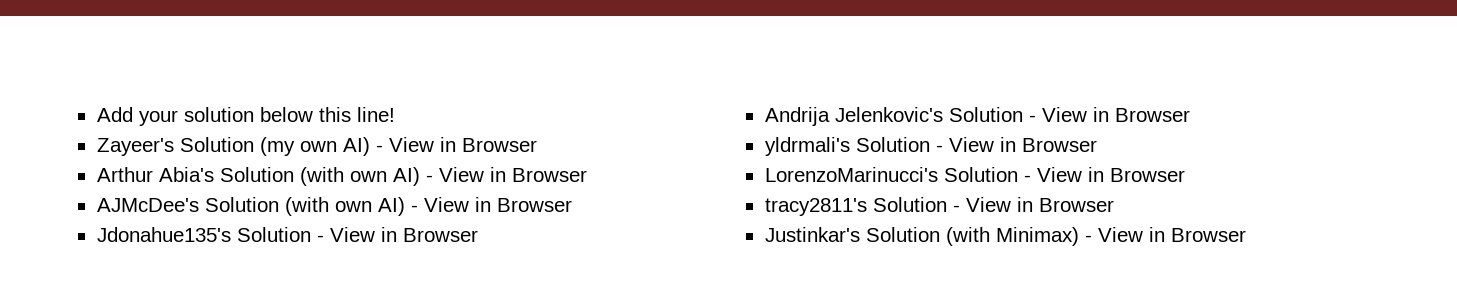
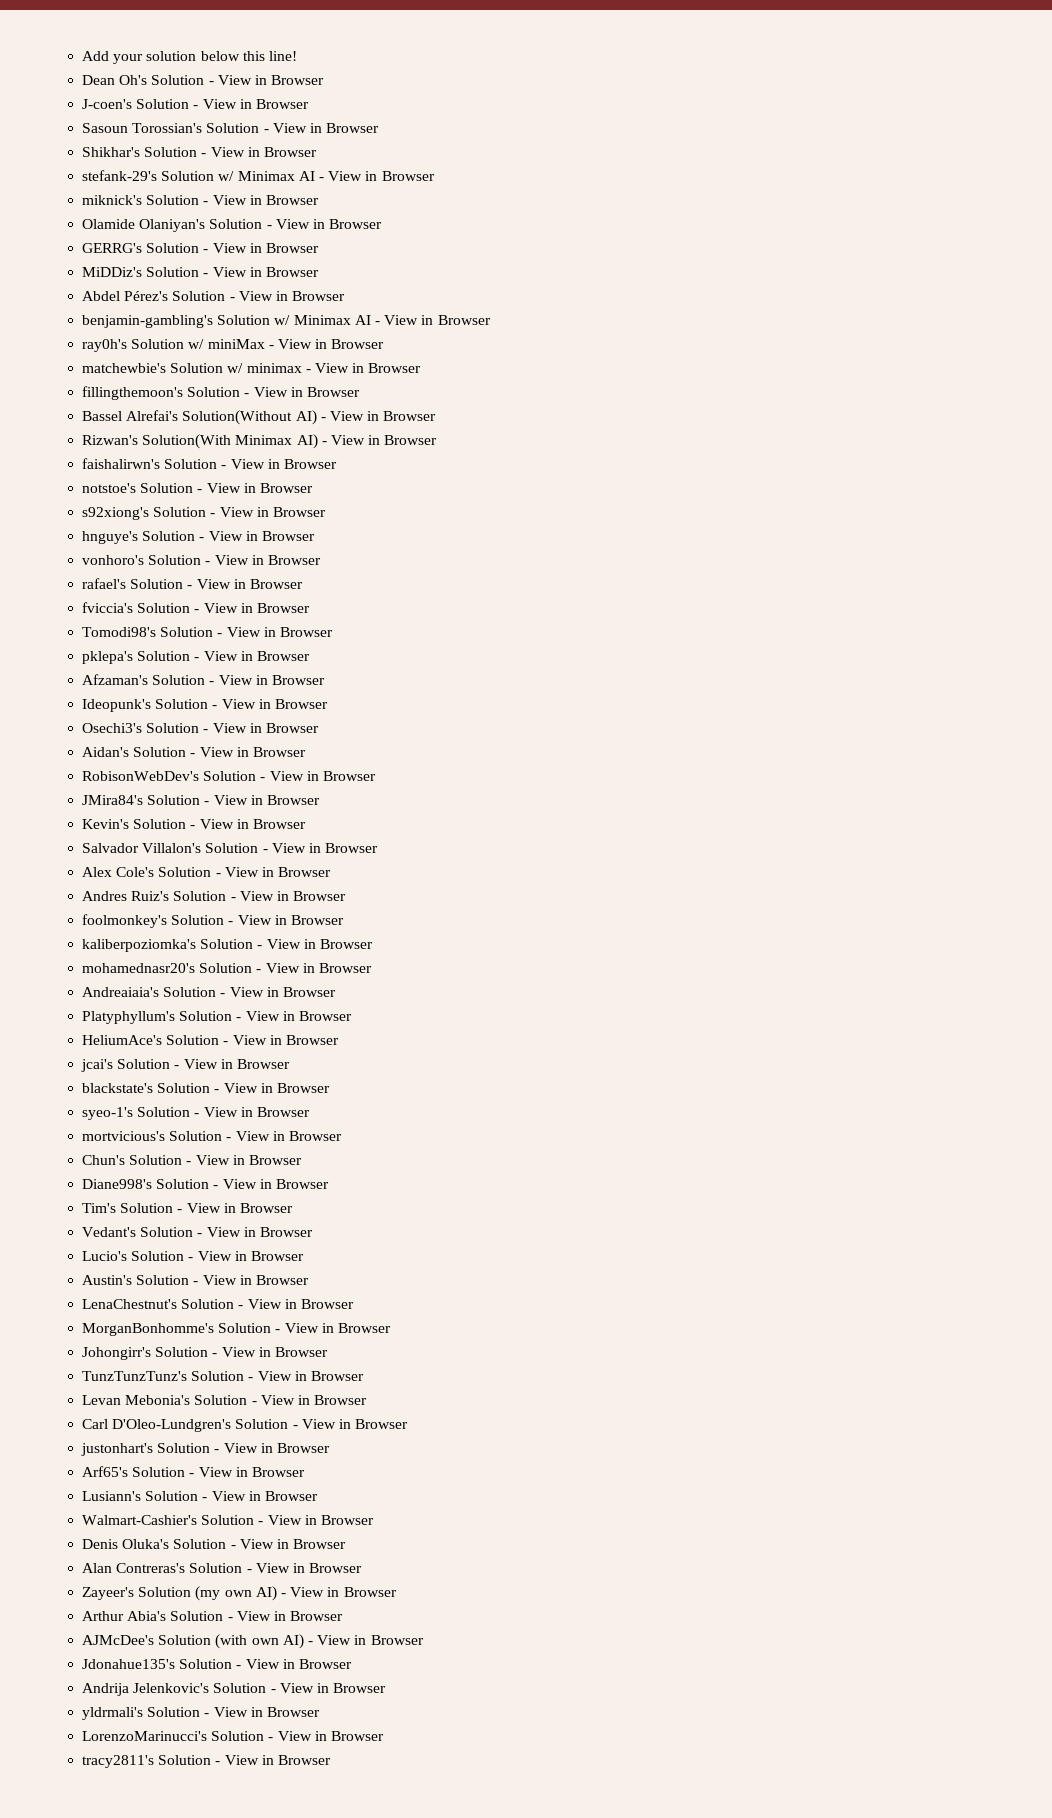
+ Dean Oh's Solution - View in Browser
+ J-coen's Solution - View in Browser
+ Sasoun Torossian's Solution - View in Browser
+ Shikhar's Solution - View in Browser
+ stefank-29's Solution w/ Minimax AI - View in Browser
+ miknick's Solution - View in Browser
+ Olamide Olaniyan's Solution - View in Browser
+ GERRG's Solution - View in Browser
+ MiDDiz's Solution - View in Browser
+ Abdel Pérez's Solution - View in Browser
+ benjamin-gambling's Solution w/ Minimax AI - View in Browser
+ ray0h's Solution w/ miniMax - View in Browser
+ matchewbie's Solution w/ minimax - View in Browser
+ fillingthemoon's Solution - View in Browser
+ Bassel Alrefai's Solution(Without AI) - View in Browser
+ Rizwan's Solution(With Minimax AI) - View in Browser
+ faishalirwn's Solution - View in Browser
+ notstoe's Solution - View in Browser
+ s92xiong's Solution - View in Browser
+ hnguye's Solution - View in Browser
+ vonhoro's Solution - View in Browser
+ rafael's Solution - View in Browser
+ fviccia's Solution - View in Browser
+ Tomodi98's Solution - View in Browser
+ pklepa's Solution - View in Browser
+ Afzaman's Solution - View in Browser
+ Ideopunk's Solution - View in Browser
+ Osechi3's Solution - View in Browser
+ Aidan's Solution - View in Browser
+ RobisonWebDev's Solution - View in Browser
+ JMira84's Solution - View in Browser
+ Kevin's Solution - View in Browser
+ Salvador Villalon's Solution - View in Browser
+ Alex Cole's Solution - View in Browser
+ Andres Ruiz's Solution - View in Browser
+ foolmonkey's Solution - View in Browser
+ kaliberpoziomka's Solution - View in Browser
+ mohamednasr20's Solution - View in Browser
+ Andreaiaia's Solution - View in Browser
+ Platyphyllum's Solution - View in Browser
+ HeliumAce's Solution - View in Browser
+ jcai's Solution - View in Browser
+ blackstate's Solution - View in Browser
+ syeo-1's Solution - View in Browser
+ mortvicious's Solution - View in Browser
+ Chun's Solution - View in Browser
+ Diane998's Solution - View in Browser
+ Tim's Solution - View in Browser
+ Vedant's Solution - View in Browser
+ Lucio's Solution - View in Browser
+ Austin's Solution - View in Browser
+ LenaChestnut's Solution - View in Browser
+ MorganBonhomme's Solution - View in Browser
+ Johongirr's Solution - View in Browser
+ TunzTunzTunz's Solution - View in Browser
+ Levan Mebonia's Solution - View in Browser
+ Carl D'Oleo-Lundgren's Solution - View in Browser
+ justonhart's Solution - View in Browser
+ Arf65's Solution - View in Browser
+ Lusiann's Solution - View in Browser
+ Walmart-Cashier's Solution - View in Browser
+ Denis Oluka's Solution - View in Browser
+ Alan Contreras's Solution - View in Browser
- Arthur Abia's Solution (with own AI) - View in Browser
+ Arthur Abia's Solution - View in Browser
- Justinkar's Solution (with Minimax) - View in Browser

